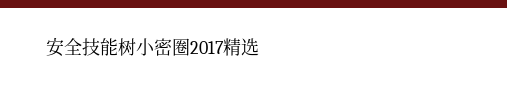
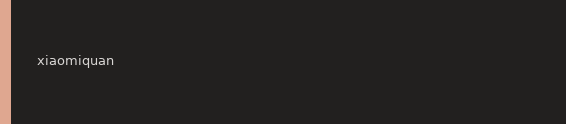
- 安全技能树小密圈2017精选
+ xiaomiquan

